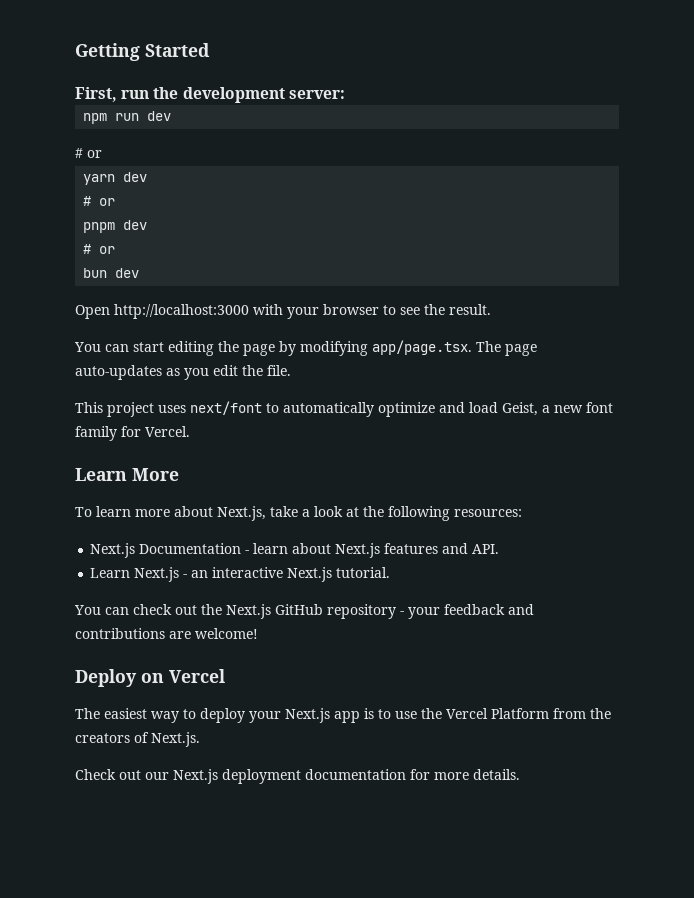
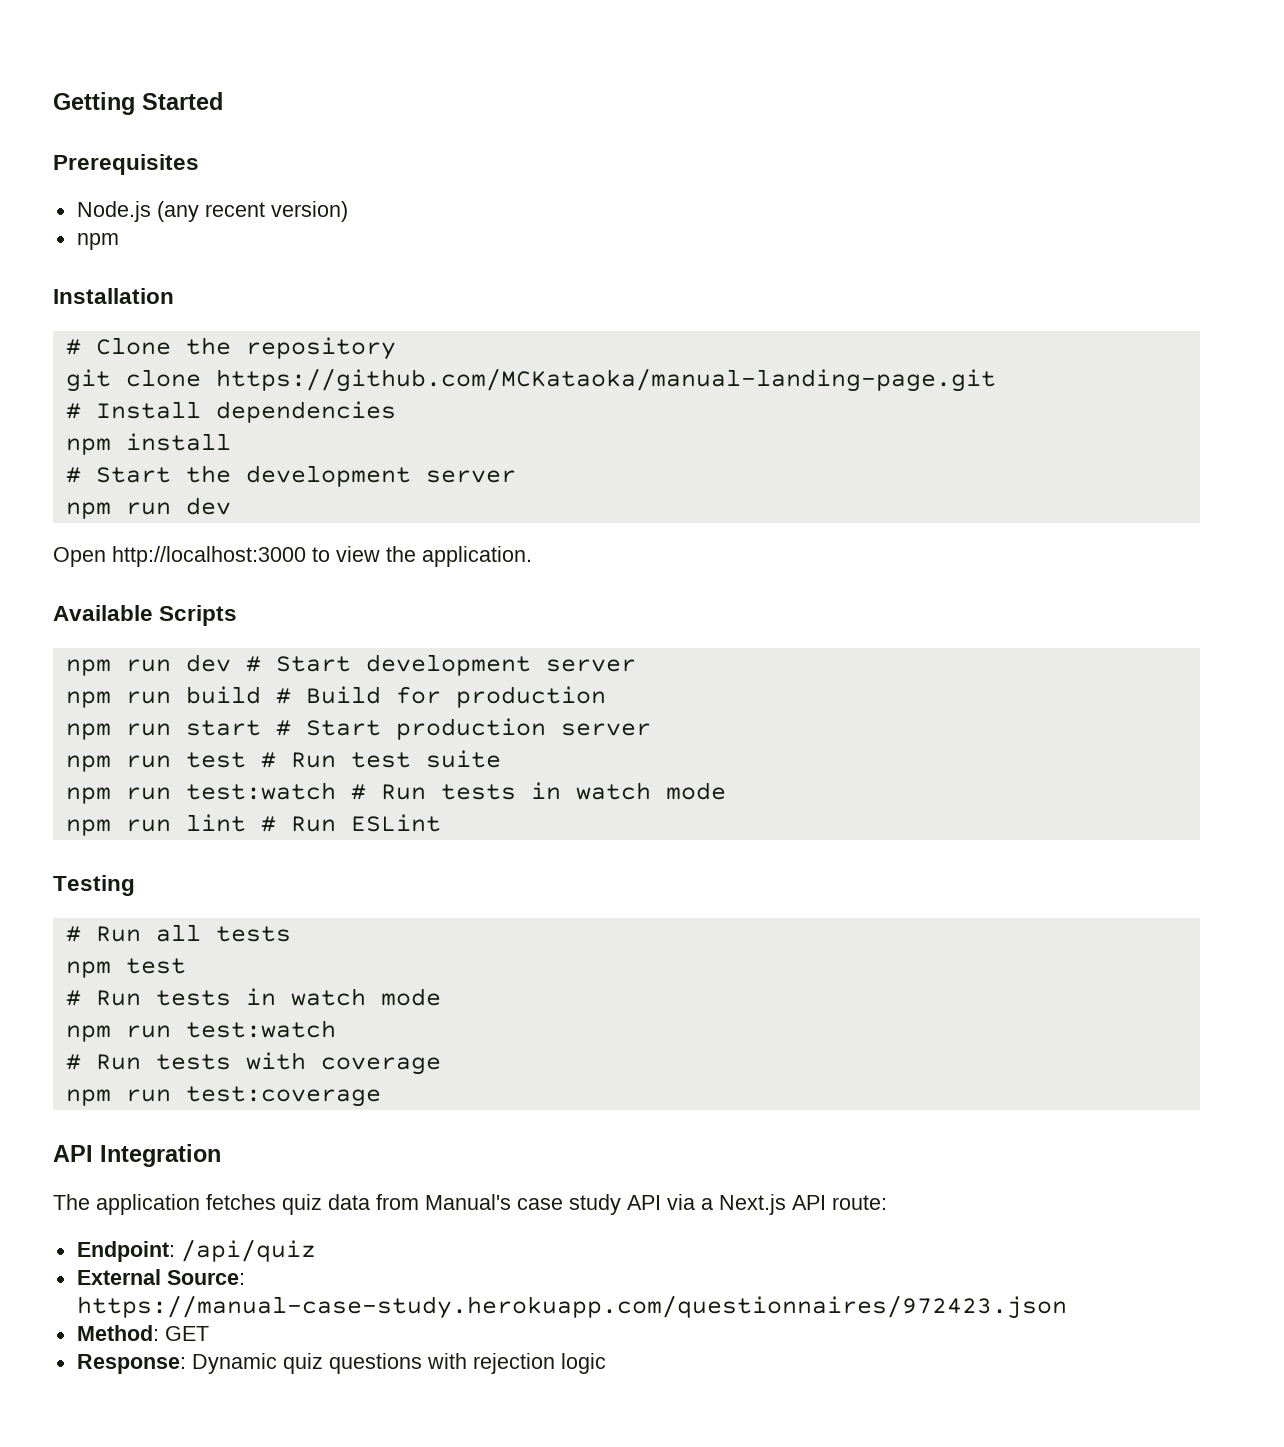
- First, run the development server:
+ Prerequisites
+ Node.js (any recent version)
+ npm
+ Installation
+ # Clone the repository
+ git clone https://github.com/MCKataoka/manual-landing-page.git
+ # Install dependencies
+ npm install
+ # Start the development server
  npm run dev
- # or
- yarn dev
- # or
- pnpm dev
- # or
- bun dev
- Open http://localhost:3000 with your browser to see the result.
- You can start editing the page by modifying app/page.tsx. The page auto-updates as you edit the file.
- This project uses next/font to automatically optimize and load Geist, a new font family for Vercel.
- Learn More
- To learn more about Next.js, take a look at the following resources:
- Next.js Documentation - learn about Next.js features and API.
- Learn Next.js - an interactive Next.js tutorial.
- You can check out the Next.js GitHub repository - your feedback and contributions are welcome!
- Deploy on Vercel
- The easiest way to deploy your Next.js app is to use the Vercel Platform from the creators of Next.js.
- Check out our Next.js deployment documentation for more details.
+ Open http://localhost:3000 to view the application.
+ Available Scripts
+ npm run dev # Start development server
+ npm run build # Build for production
+ npm run start # Start production server
+ npm run test # Run test suite
+ npm run test:watch # Run tests in watch mode
+ npm run lint # Run ESLint
+ Testing
+ # Run all tests
+ npm test
+ # Run tests in watch mode
+ npm run test:watch
+ # Run tests with coverage
+ npm run test:coverage
+ API Integration
+ The application fetches quiz data from Manual's case study API via a Next.js API route:
+ Endpoint: /api/quiz
+ External Source: https://manual-case-study.herokuapp.com/questionnaires/972423.json
+ Method: GET
+ Response: Dynamic quiz questions with rejection logic

